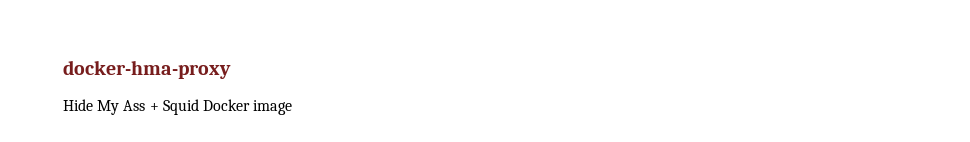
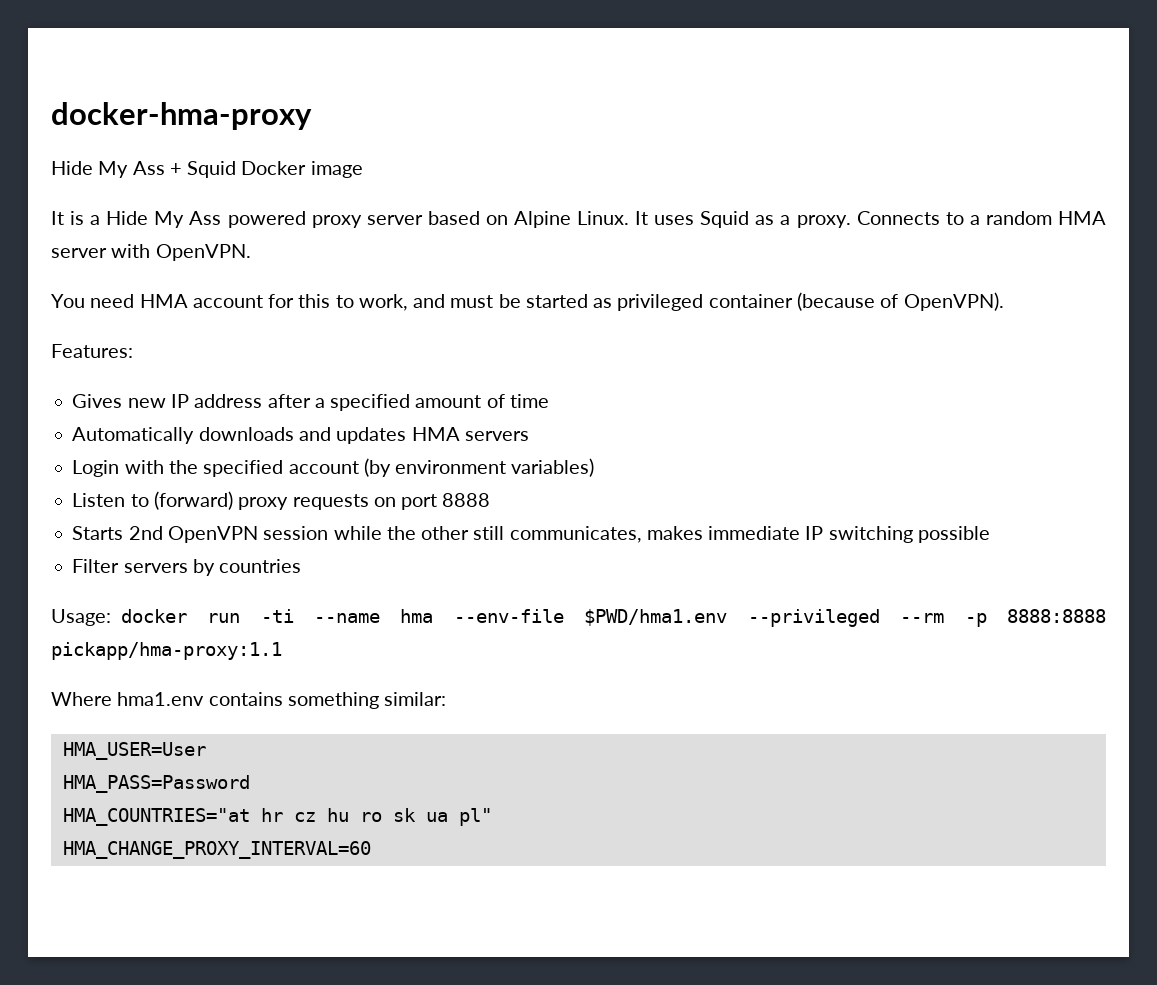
+ It is a Hide My Ass powered proxy server based on Alpine Linux. It uses Squid as a proxy. Connects to a random HMA server with OpenVPN.
+ You need HMA account for this to work, and must be started as privileged container (because of OpenVPN).
+ Features:
+ Gives new IP address after a specified amount of time
+ Automatically downloads and updates HMA servers
+ Login with the specified account (by environment variables)
+ Listen to (forward) proxy requests on port 8888
+ Starts 2nd OpenVPN session while the other still communicates, makes immediate IP switching possible
+ Filter servers by countries
+ Usage: docker run -ti --name hma --env-file $PWD/hma1.env --privileged --rm -p 8888:8888 pickapp/hma-proxy:1.1
+ Where hma1.env contains something similar:
+ HMA_USER=User
+ HMA_PASS=Password
+ HMA_COUNTRIES="at hr cz hu ro sk ua pl"
+ HMA_CHANGE_PROXY_INTERVAL=60

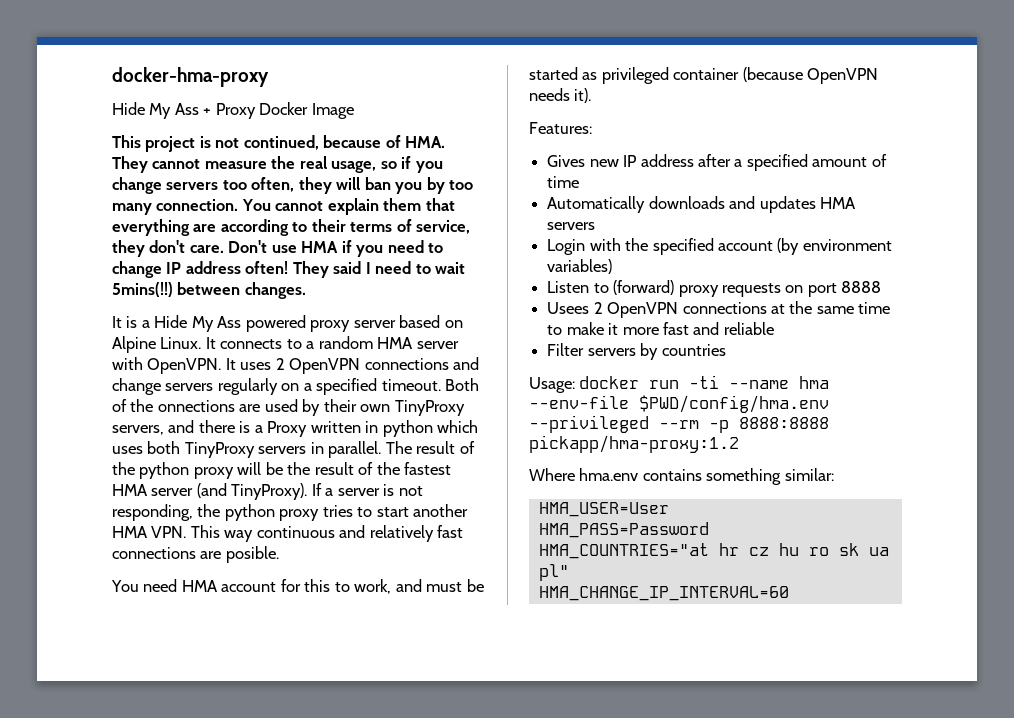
- Hide My Ass + Squid Docker image
+ Hide My Ass + Proxy Docker Image
+ This project is not continued, because of HMA. They cannot measure the real usage, so if you change servers too often, they will ban you by too many connection. You cannot explain them that everything are according to their terms of service, they don't care. Don't use HMA if you need to change IP address often! They said I need to wait 5mins(!!) between changes.
- It uses Squid as a proxy. Connects to a random HMA server with OpenVPN.
+ It connects to a random HMA server with OpenVPN. It uses 2 OpenVPN connections and change servers regularly on a specified timeout. Both of the onnections are used by their own TinyProxy servers, and there is a Proxy written in python which uses both TinyProxy servers in parallel. The result of the python proxy will be the result of the fastest HMA server (and TinyProxy). If a server is not responding, the python proxy tries to start another HMA VPN. This way continuous and relatively fast connections are posible.
- You need HMA account for this to work, and must be started as privileged container (because of OpenVPN).
+ You need HMA account for this to work, and must be started as privileged container (because OpenVPN needs it).
- Starts 2nd OpenVPN session while the other still communicates, makes immediate IP switching possible
+ Usees 2 OpenVPN connections at the same time to make it more fast and reliable
- Usage: docker run -ti --name hma --env-file $PWD/hma1.env --privileged --rm -p 8888:8888 pickapp/hma-proxy:1.1
+ Usage: docker run -ti --name hma --env-file $PWD/config/hma.env --privileged --rm -p 8888:8888 pickapp/hma-proxy:1.2
- Where hma1.env contains something similar:
+ Where hma.env contains something similar:
- HMA_CHANGE_PROXY_INTERVAL=60
+ HMA_CHANGE_IP_INTERVAL=60

